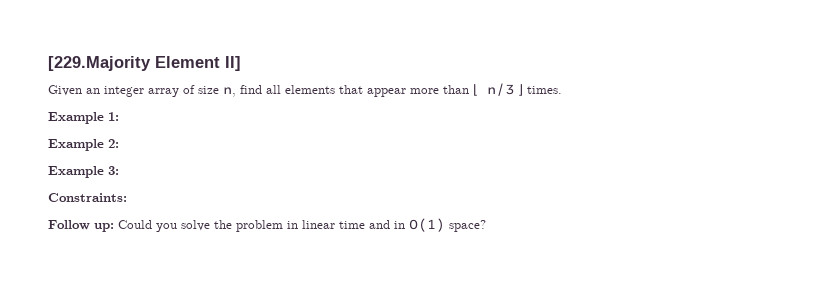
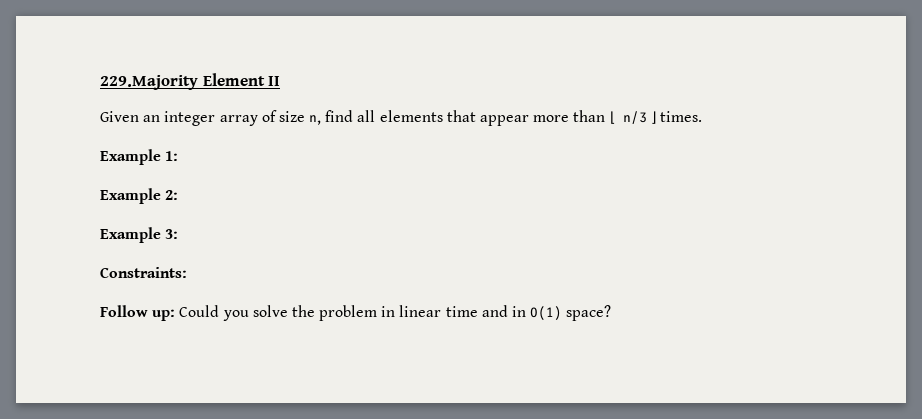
- [229.Majority Element II]
+ 229.Majority Element II

